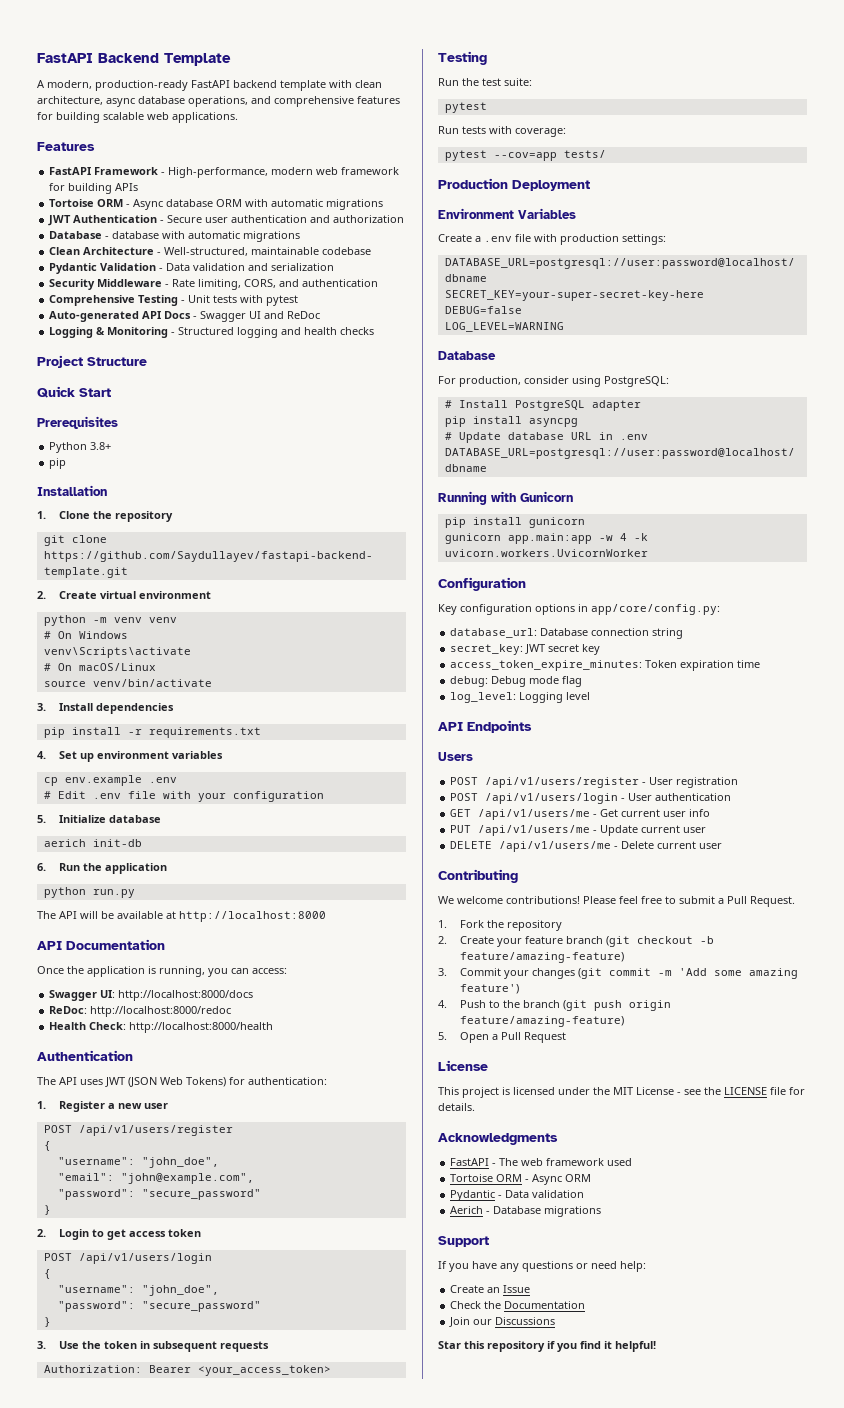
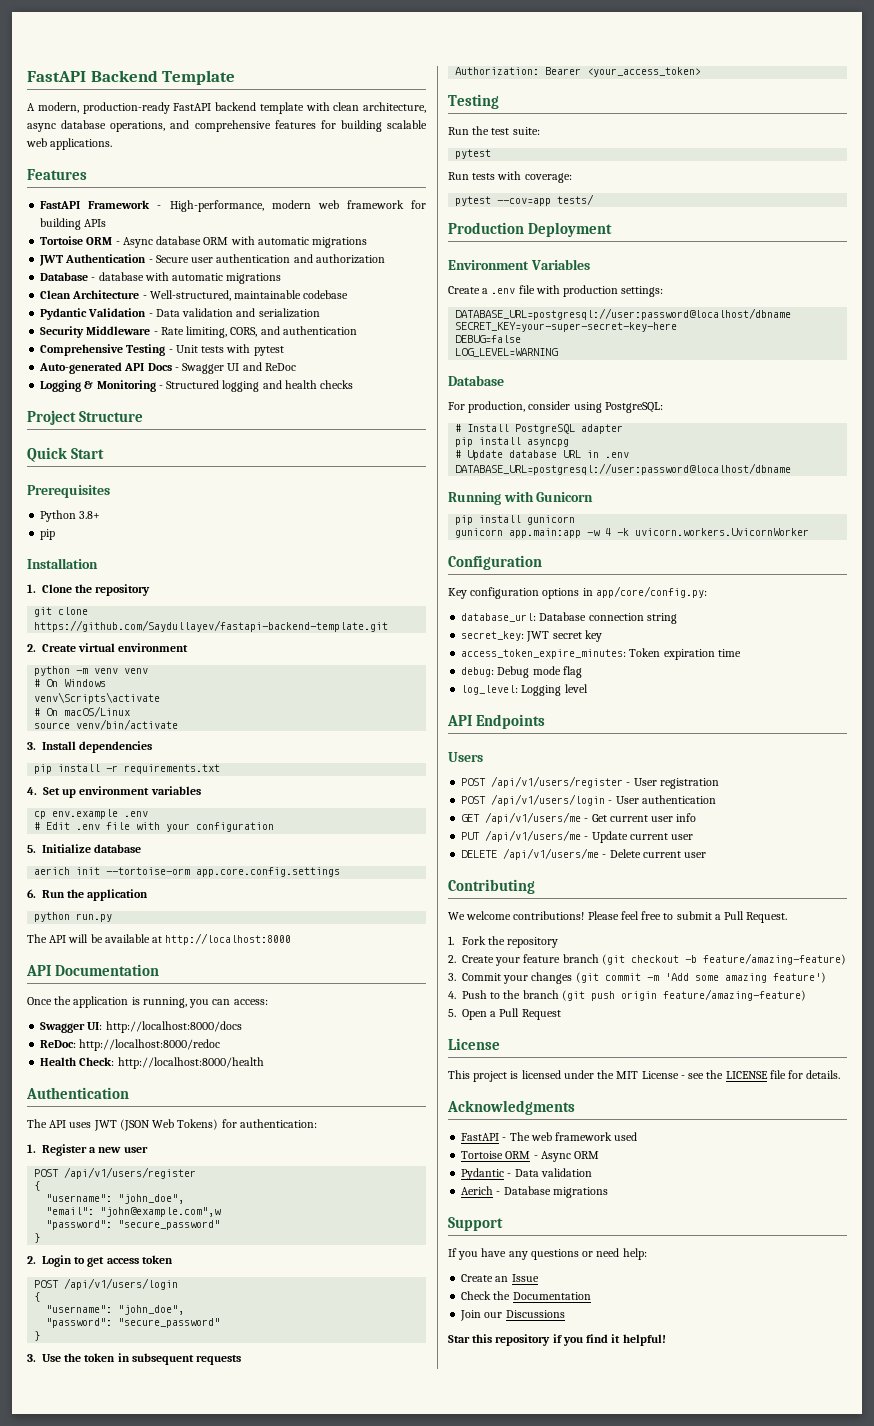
- aerich init-db
+ aerich init --tortoise-orm app.core.config.settings
- "email": "john@example.com",
+ "email": "john@example.com",w

